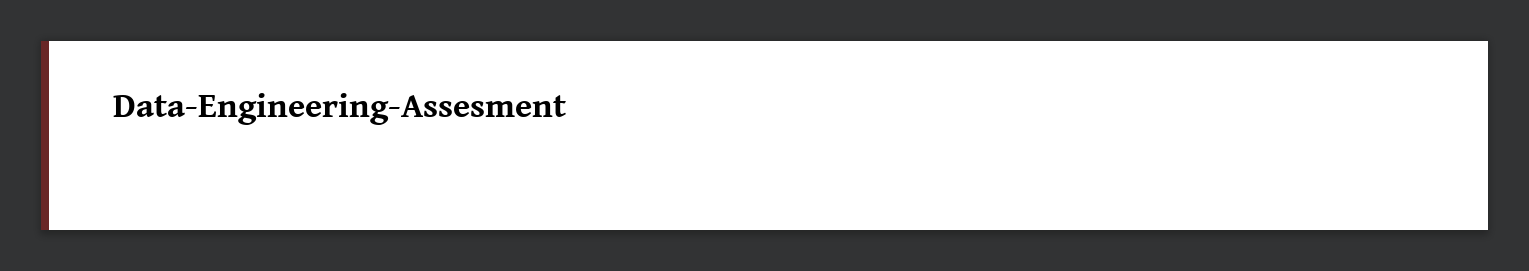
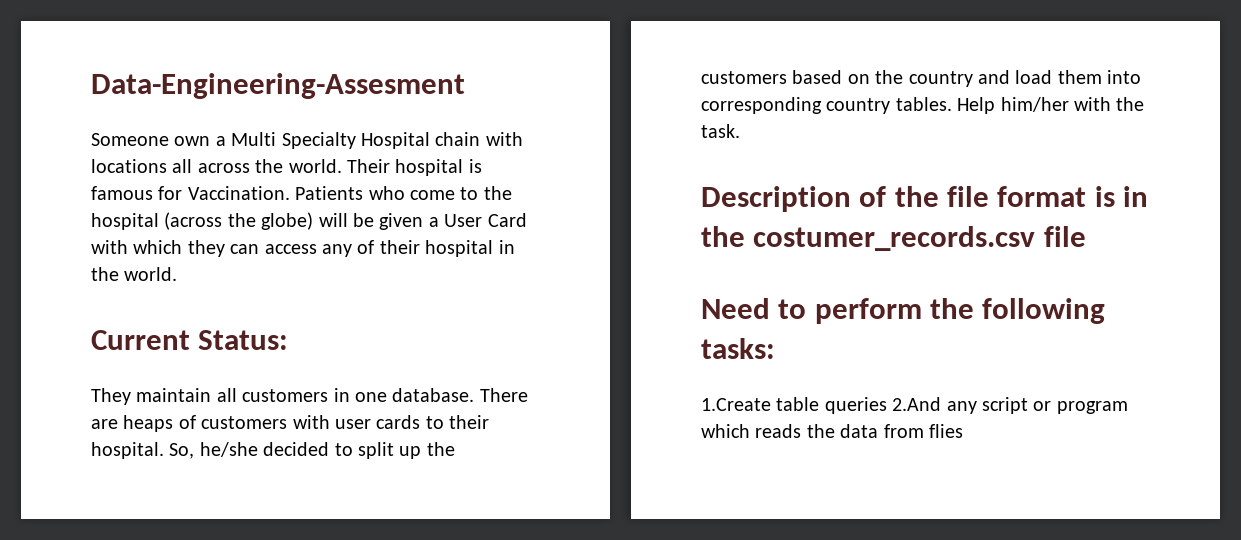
+ Someone own a Multi Specialty Hospital chain with locations all across the world. Their hospital is famous for Vaccination. Patients who come to the hospital (across the globe) will be given a User Card with which they can access any of their hospital in the world.
+ Current Status:
+ They maintain all customers in one database. There are heaps of customers with user cards to their hospital. So, he/she decided to split up the customers based on the country and load them into corresponding country tables. Help him/her with the task.
+ Description of the file format is in the costumer_records.csv file
+ Need to perform the following tasks:
+ 1.Create table queries 2.And any script or program which reads the data from flies

